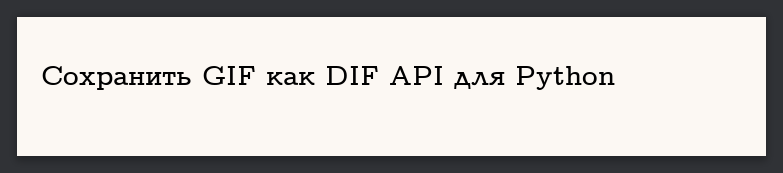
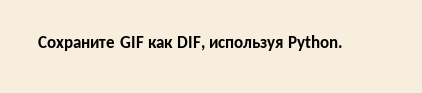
- Сохранить GIF как DIF API для Python
+ Сохраните GIF как DIF, используя Python.

